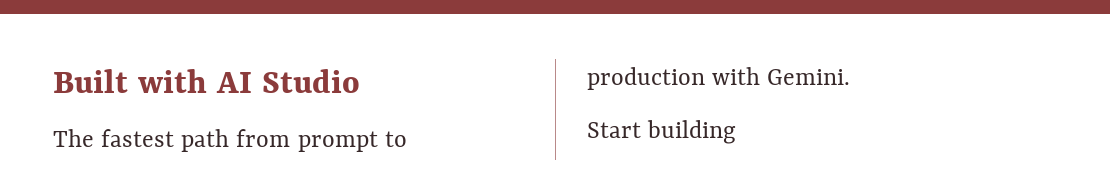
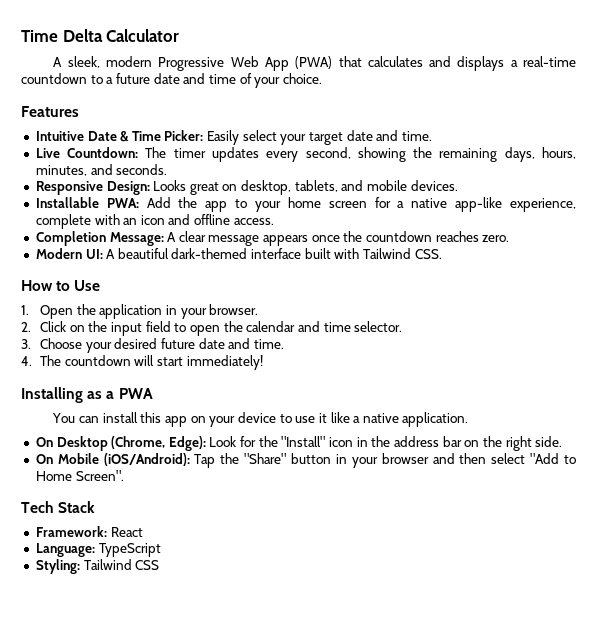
- Built with AI Studio
- The fastest path from prompt to production with Gemini.
- Start building
+ Time Delta Calculator
+ A sleek, modern Progressive Web App (PWA) that calculates and displays a real-time countdown to a future date and time of your choice.
+ Features
+ Intuitive Date & Time Picker: Easily select your target date and time.
+ Live Countdown: The timer updates every second, showing the remaining days, hours, minutes, and seconds.
+ Responsive Design: Looks great on desktop, tablets, and mobile devices.
+ Installable PWA: Add the app to your home screen for a native app-like experience, complete with an icon and offline access.
+ Completion Message: A clear message appears once the countdown reaches zero.
+ Modern UI: A beautiful dark-themed interface built with Tailwind CSS.
+ How to Use
+ 1. Open the application in your browser.
+ 2. Click on the input field to open the calendar and time selector.
+ 3. Choose your desired future date and time.
+ 4. The countdown will start immediately!
+ Installing as a PWA
+ You can install this app on your device to use it like a native application.
+ On Desktop (Chrome, Edge): Look for the "Install" icon in the address bar on the right side.
+ On Mobile (iOS/Android): Tap the "Share" button in your browser and then select "Add to Home Screen".
+ Tech Stack
+ Framework: React
+ Language: TypeScript
+ Styling: Tailwind CSS

